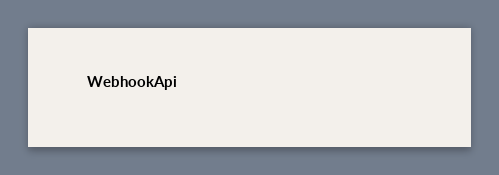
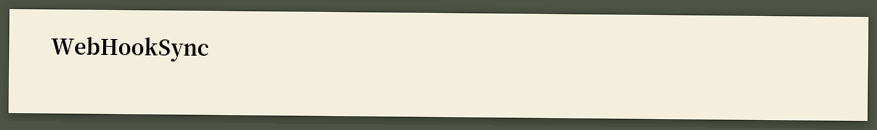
- WebhookApi
+ WebHookSync

